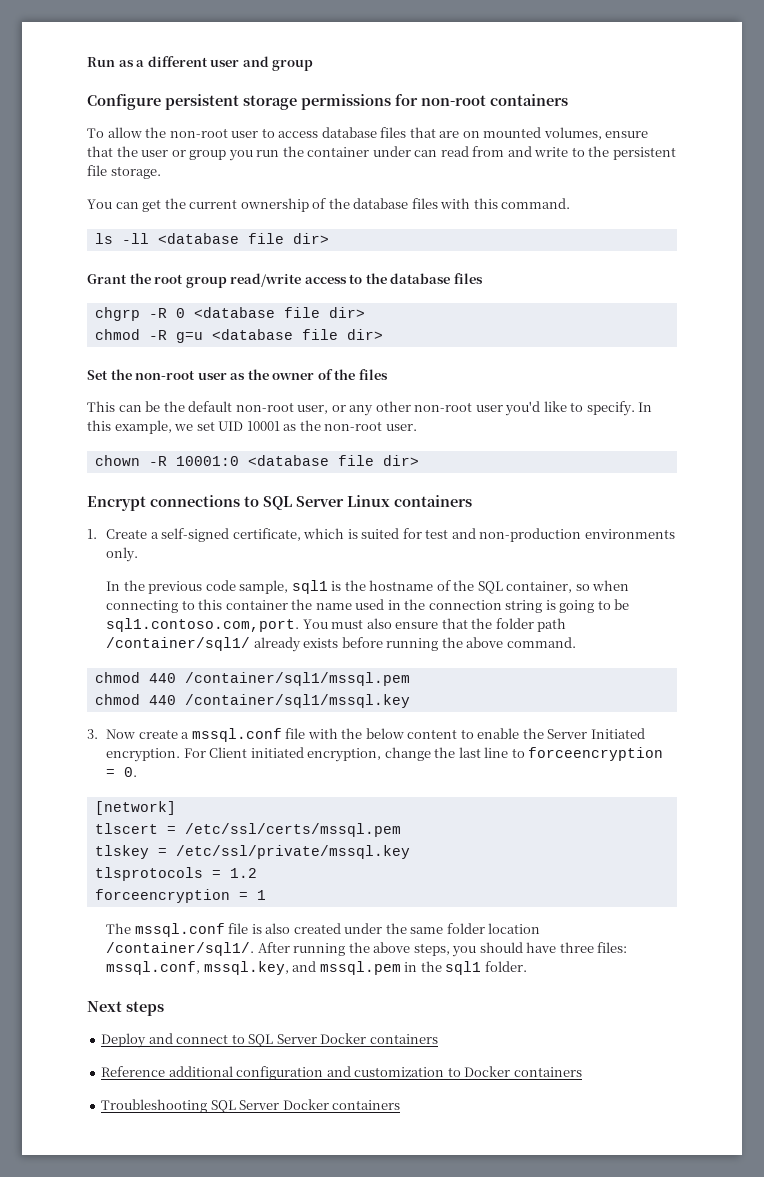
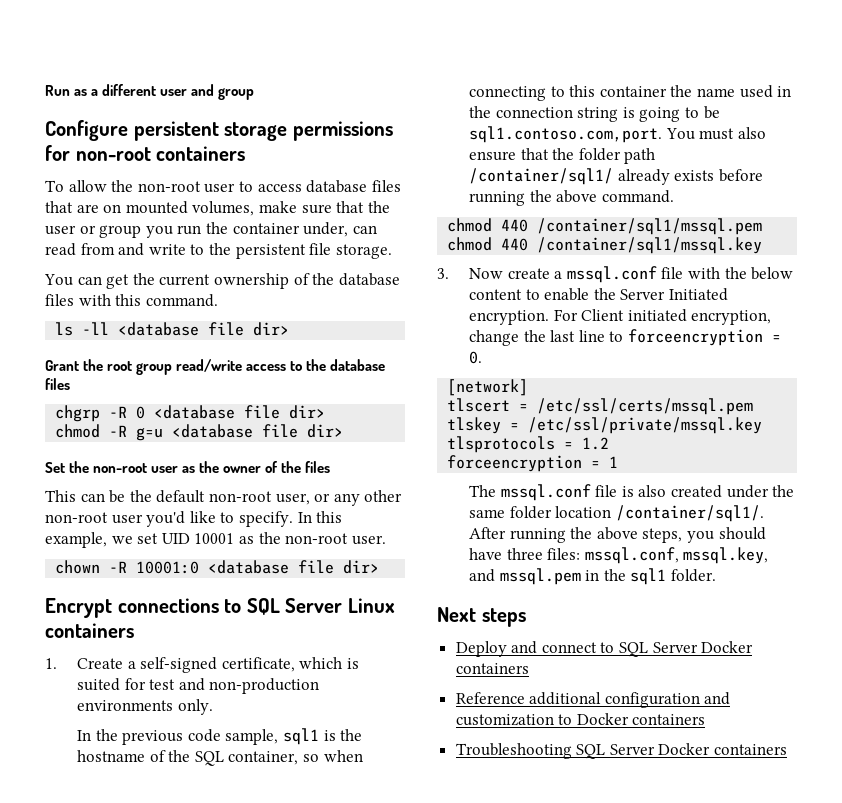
- To allow the non-root user to access database files that are on mounted volumes, ensure that the user or group you run the container under can read from and write to the persistent file storage.
+ To allow the non-root user to access database files that are on mounted volumes, make sure that the user or group you run the container under, can read from and write to the persistent file storage.

